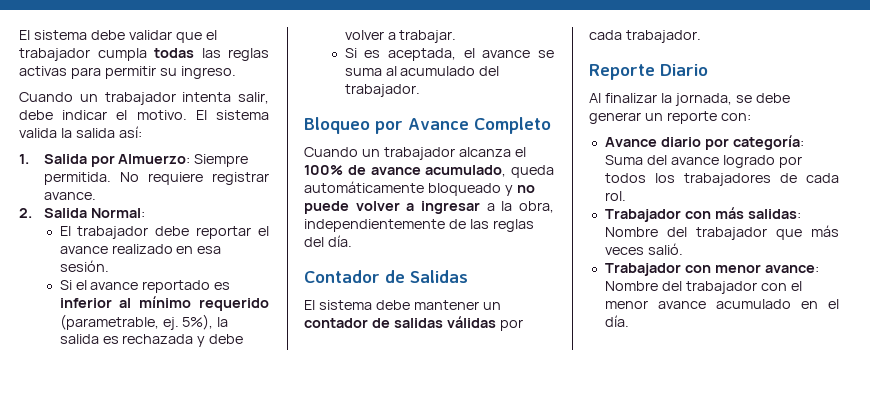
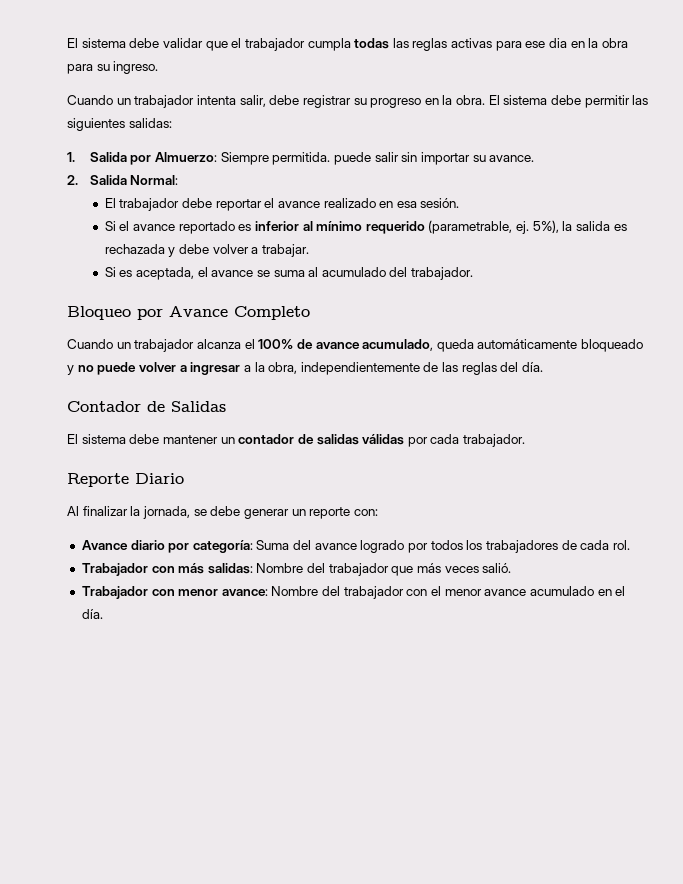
- El sistema debe validar que el trabajador cumpla todas las reglas activas para permitir su ingreso.
+ El sistema debe validar que el trabajador cumpla todas las reglas activas para ese dia en la obra para su ingreso.
- Cuando un trabajador intenta salir, debe indicar el motivo. El sistema valida la salida así:
+ Cuando un trabajador intenta salir, debe registrar su progreso en la obra. El sistema debe permitir las siguientes salidas:
- 1. Salida por Almuerzo: Siempre permitida. No requiere registrar avance.
+ 1. Salida por Almuerzo: Siempre permitida. puede salir sin importar su avance.

